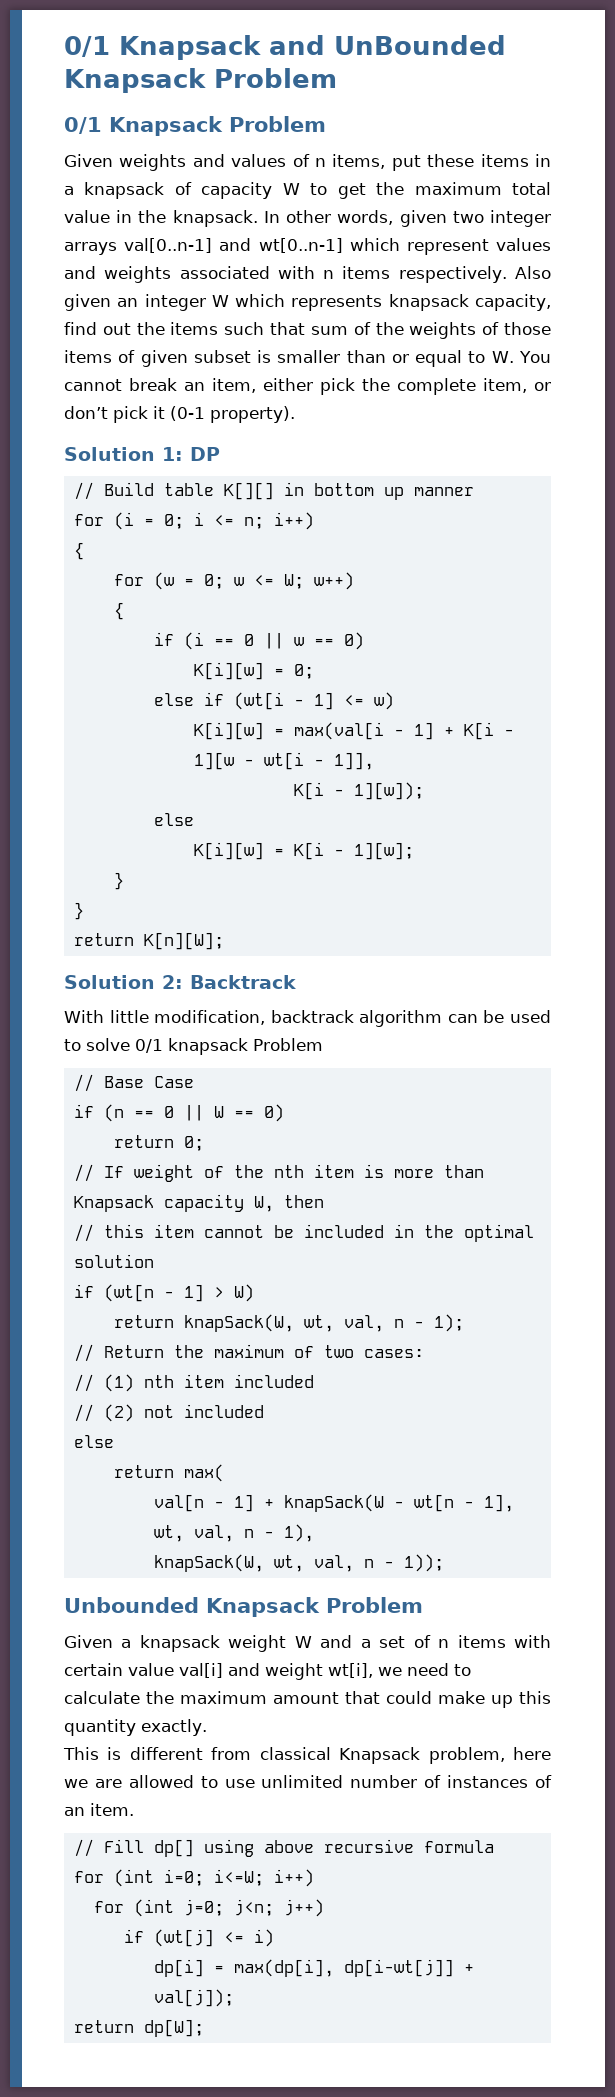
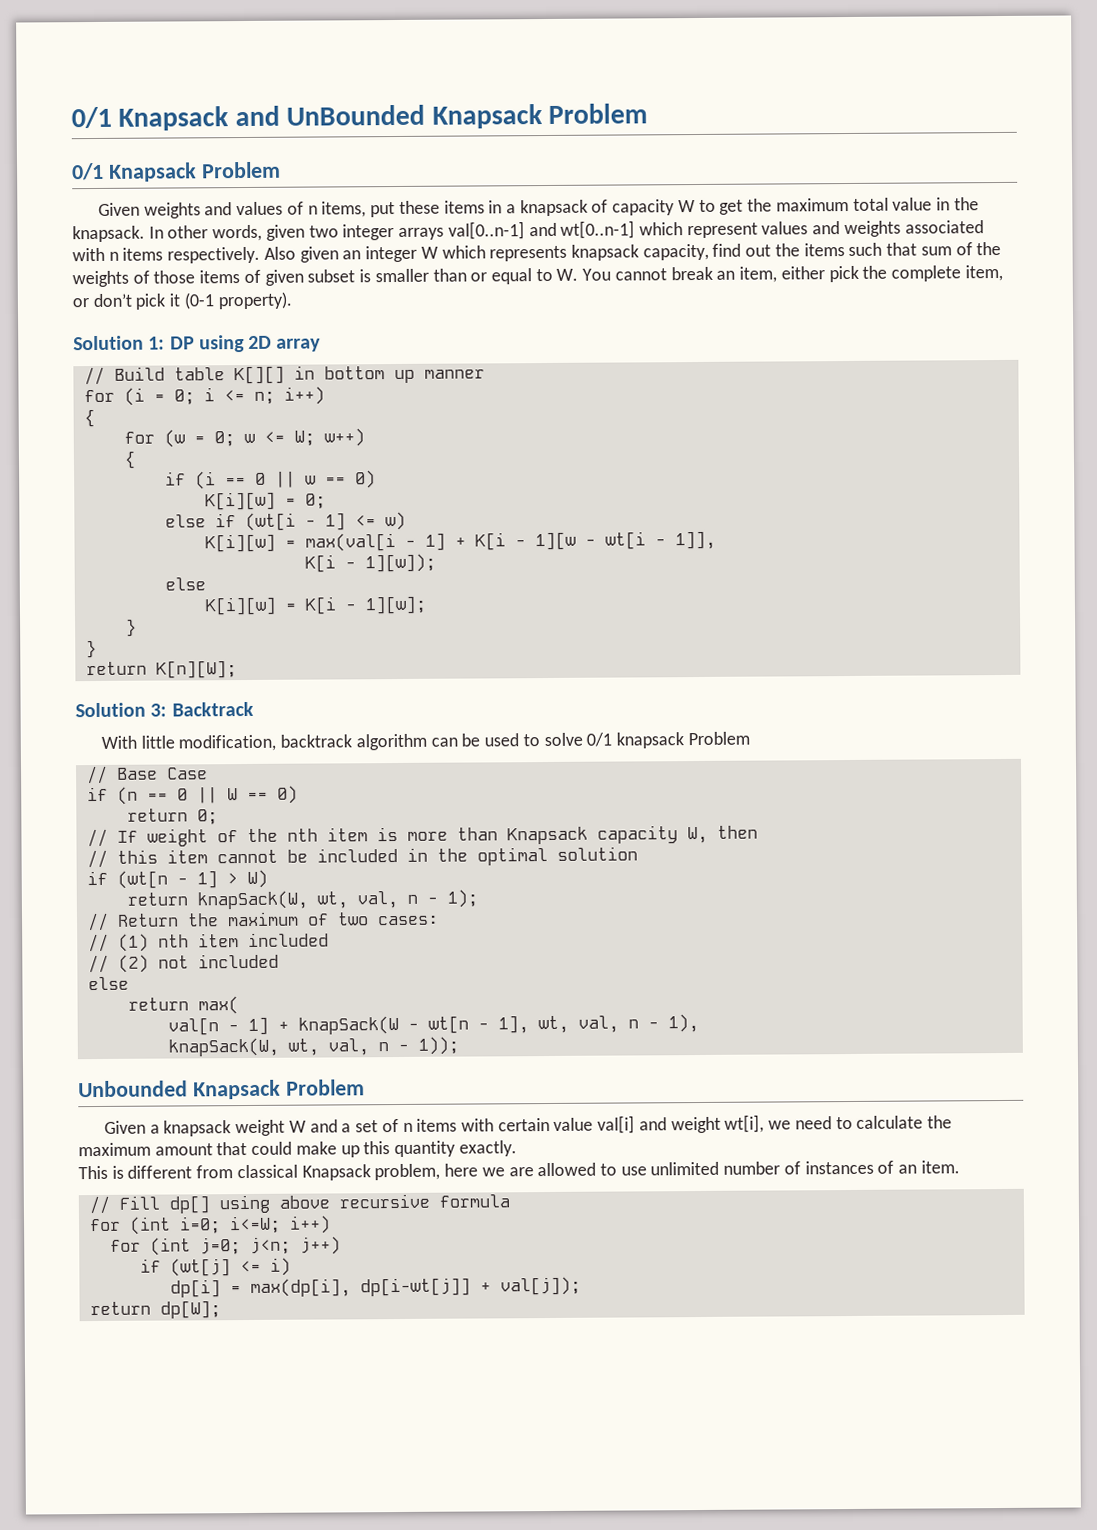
- Solution 1: DP
+ Solution 1: DP using 2D array
- Solution 2: Backtrack
+ Solution 3: Backtrack

